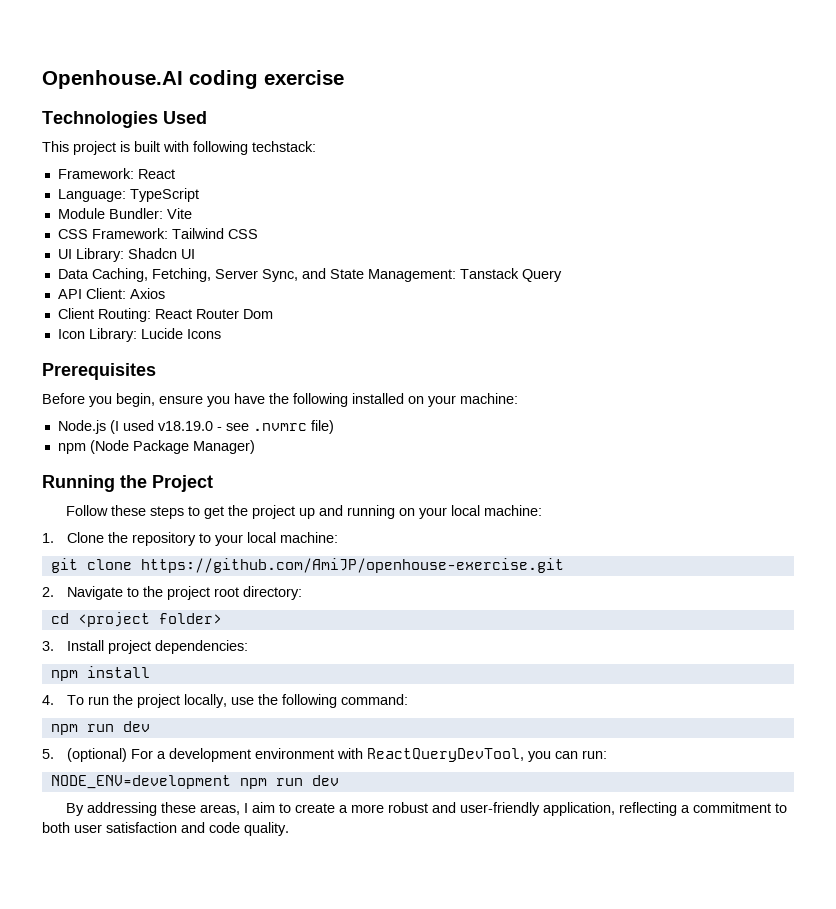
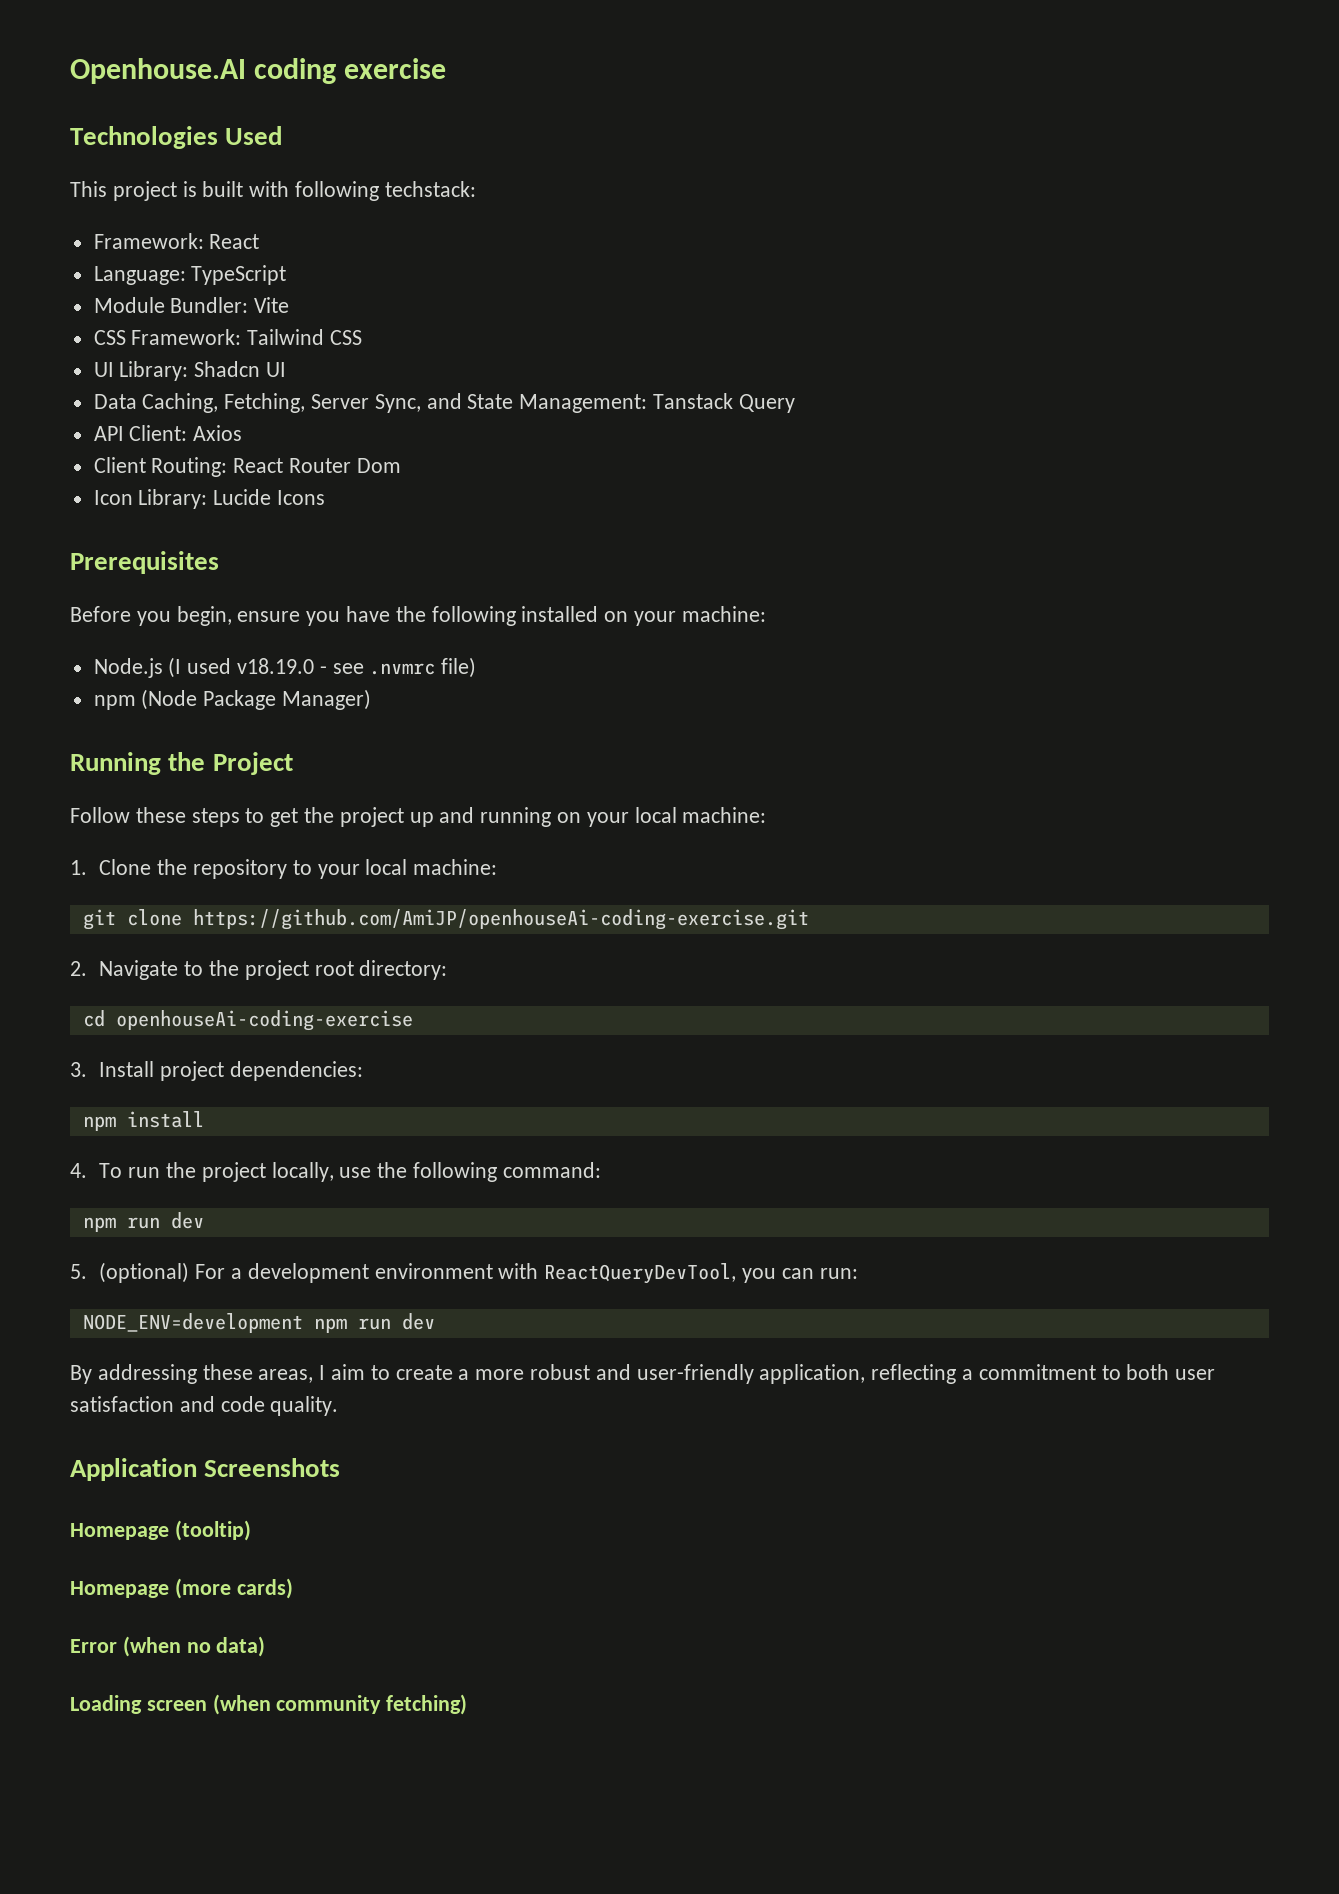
- git clone https://github.com/AmiJP/openhouse-exercise.git
+ git clone https://github.com/AmiJP/openhouseAi-coding-exercise.git
- cd <project folder>
+ cd openhouseAi-coding-exercise
+ Application Screenshots
+ Homepage (tooltip)
+ Homepage (more cards)
+ Error (when no data)
+ Loading screen (when community fetching)

